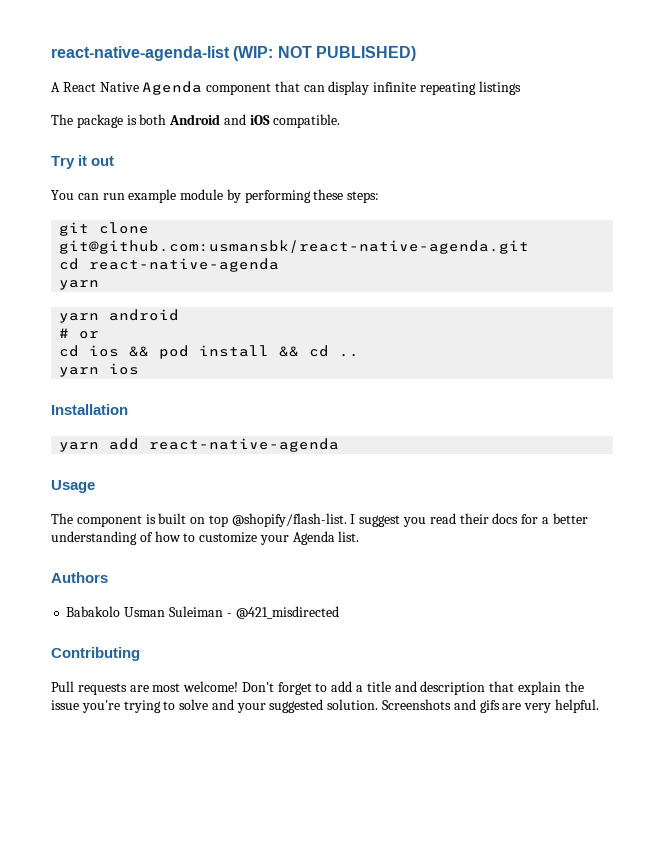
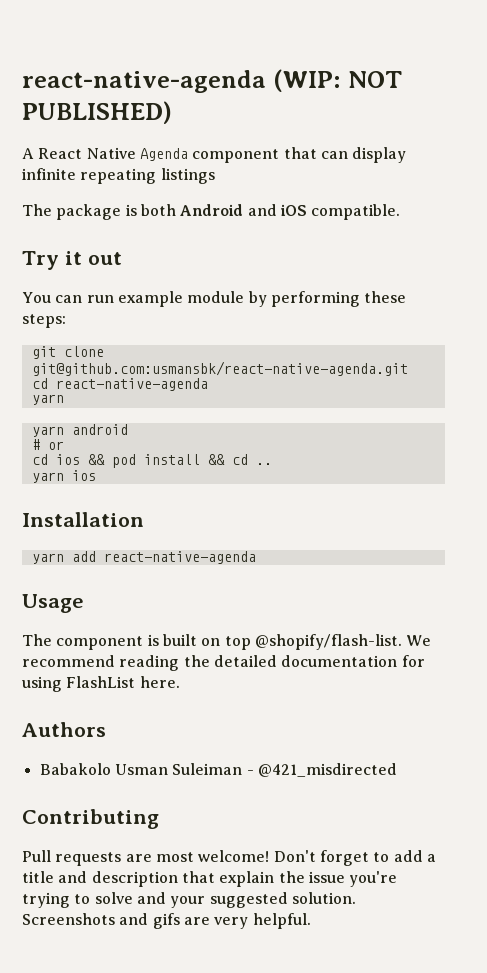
- react-native-agenda-list (WIP: NOT PUBLISHED)
+ react-native-agenda (WIP: NOT PUBLISHED)
- I suggest you read their docs for a better understanding of how to customize your Agenda list.
+ We recommend reading the detailed documentation for using FlashList here.

